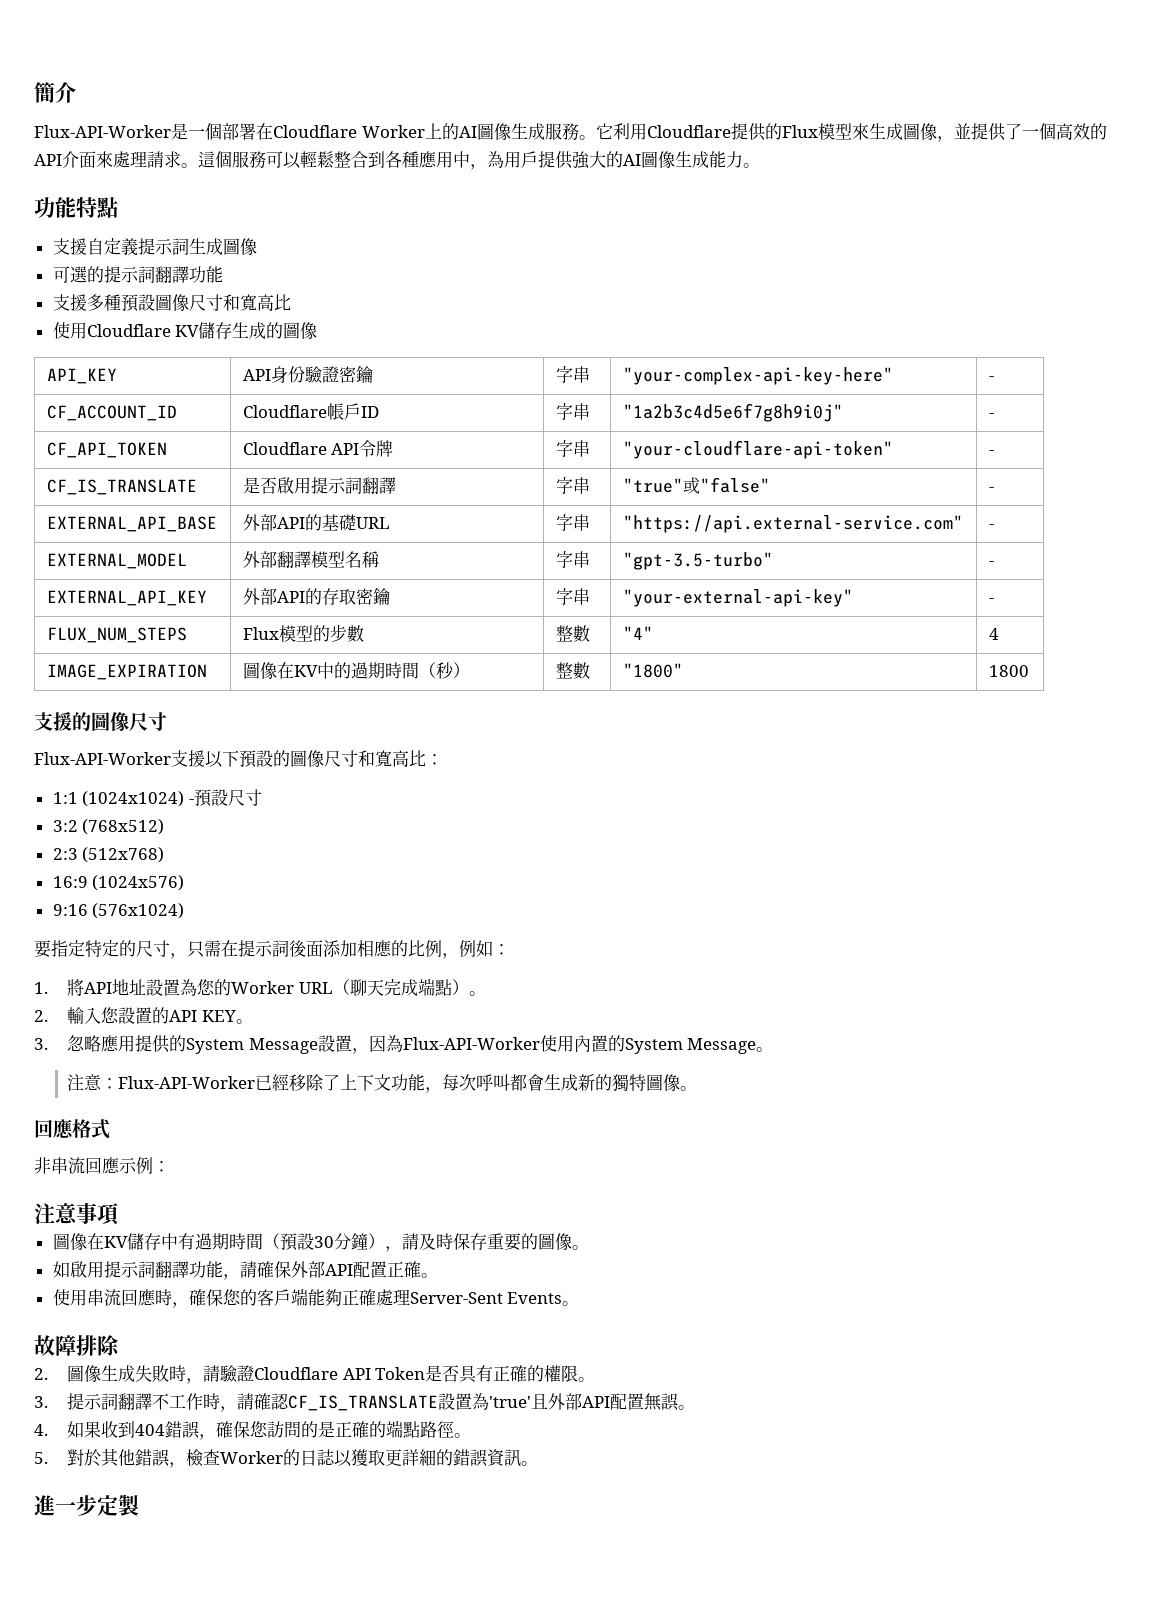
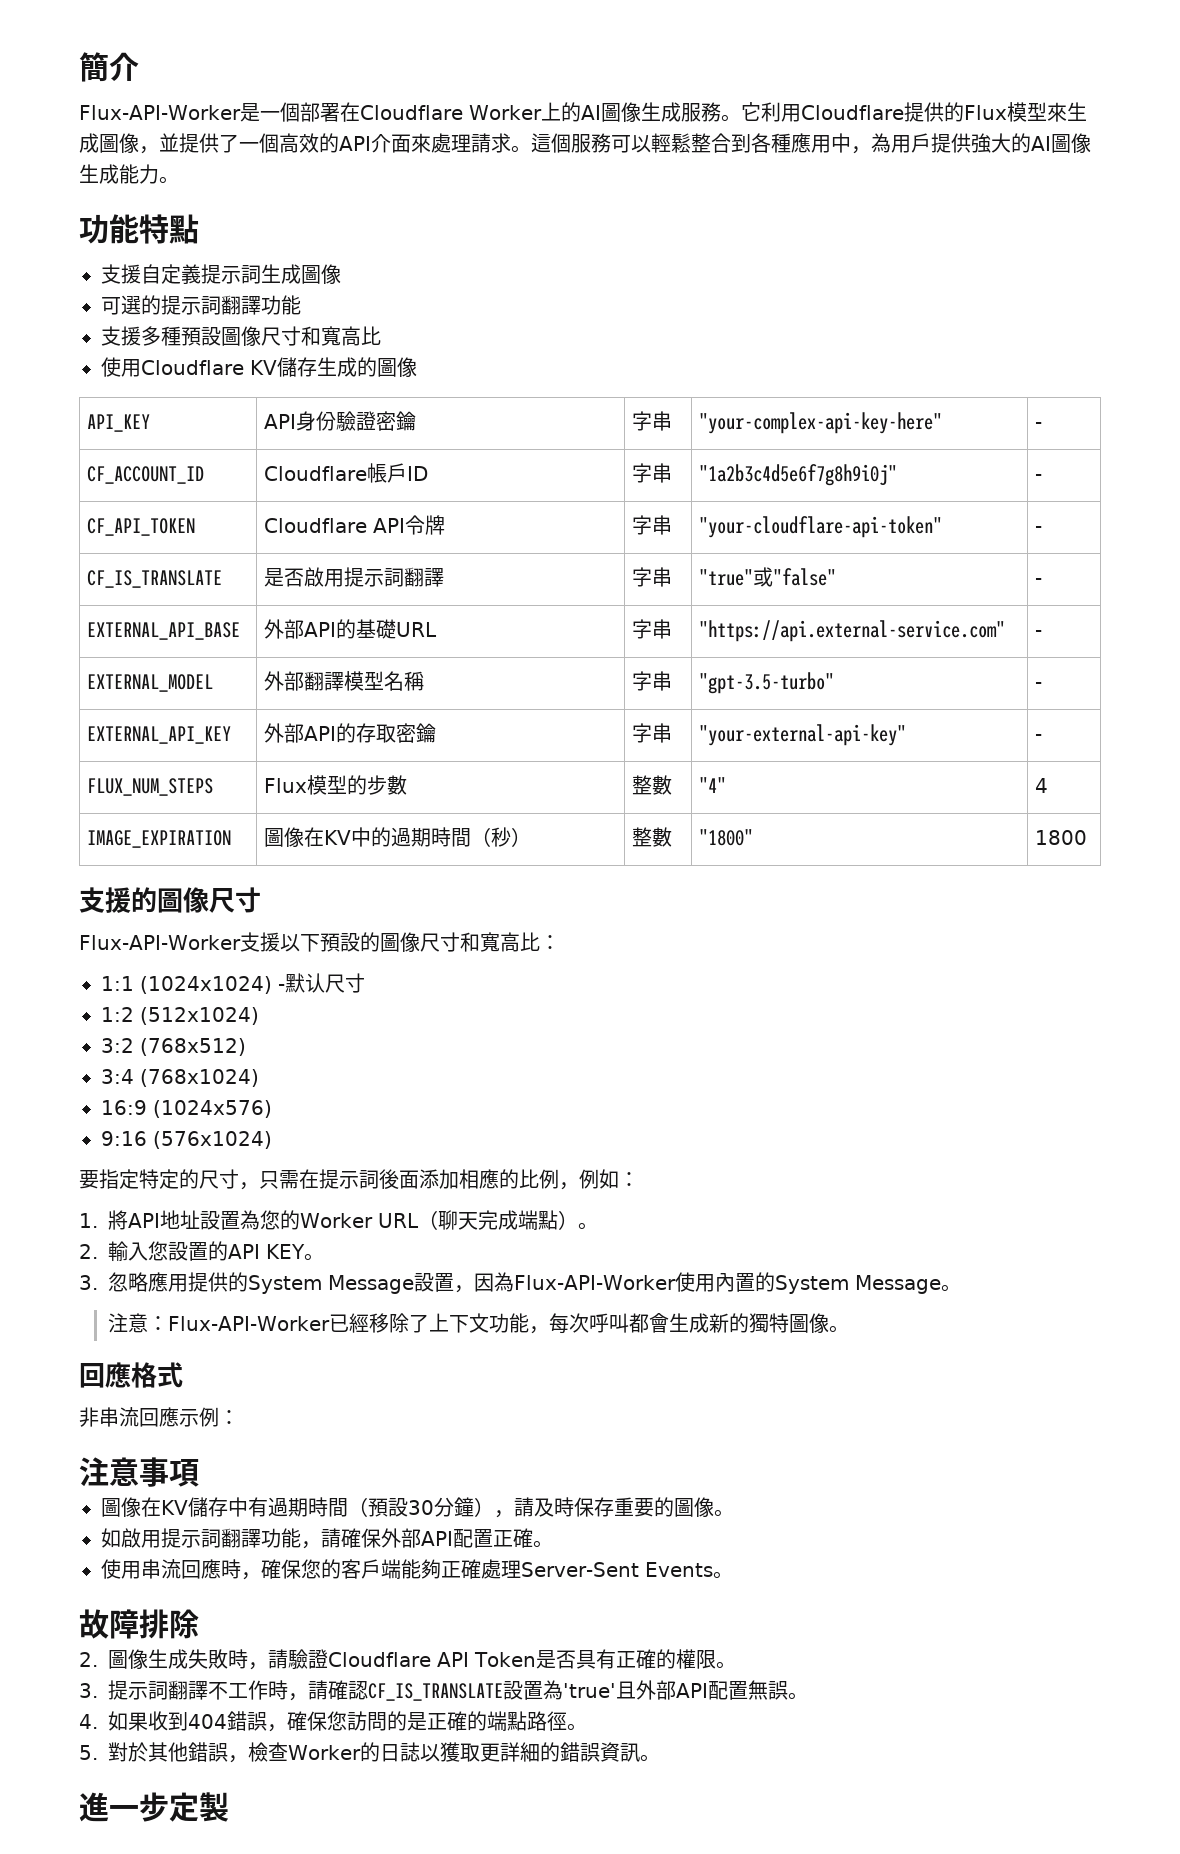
- 1:1 (1024x1024) -預設尺寸
+ 1:1 (1024x1024) -默认尺寸
+ 1:2 (512x1024)
- 2:3 (512x768)
+ 3:4 (768x1024)

